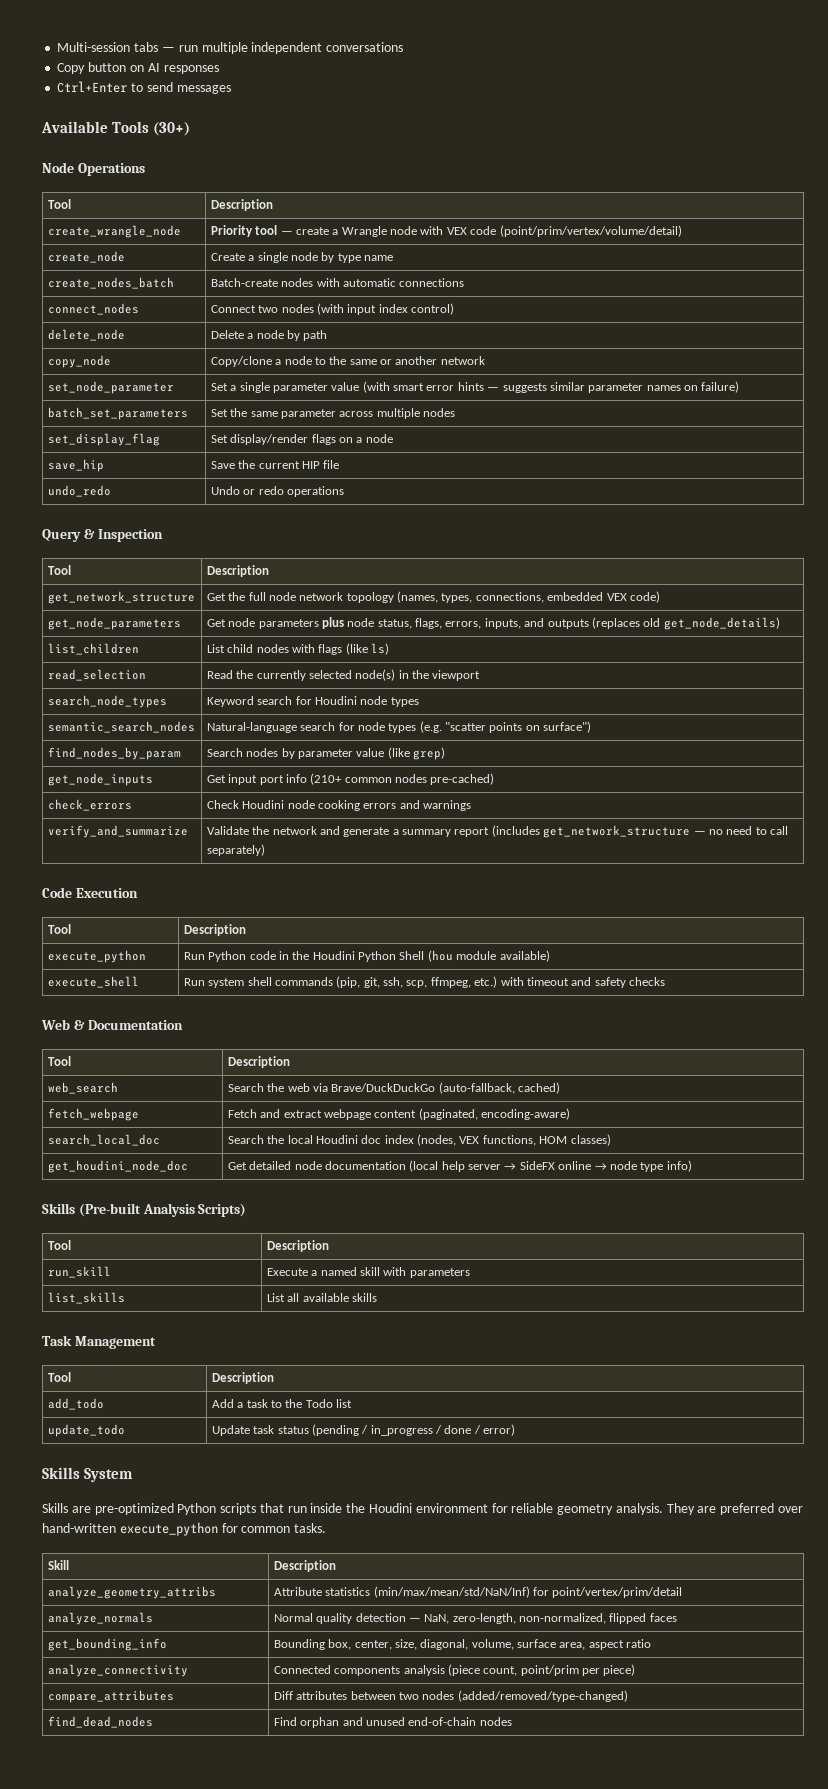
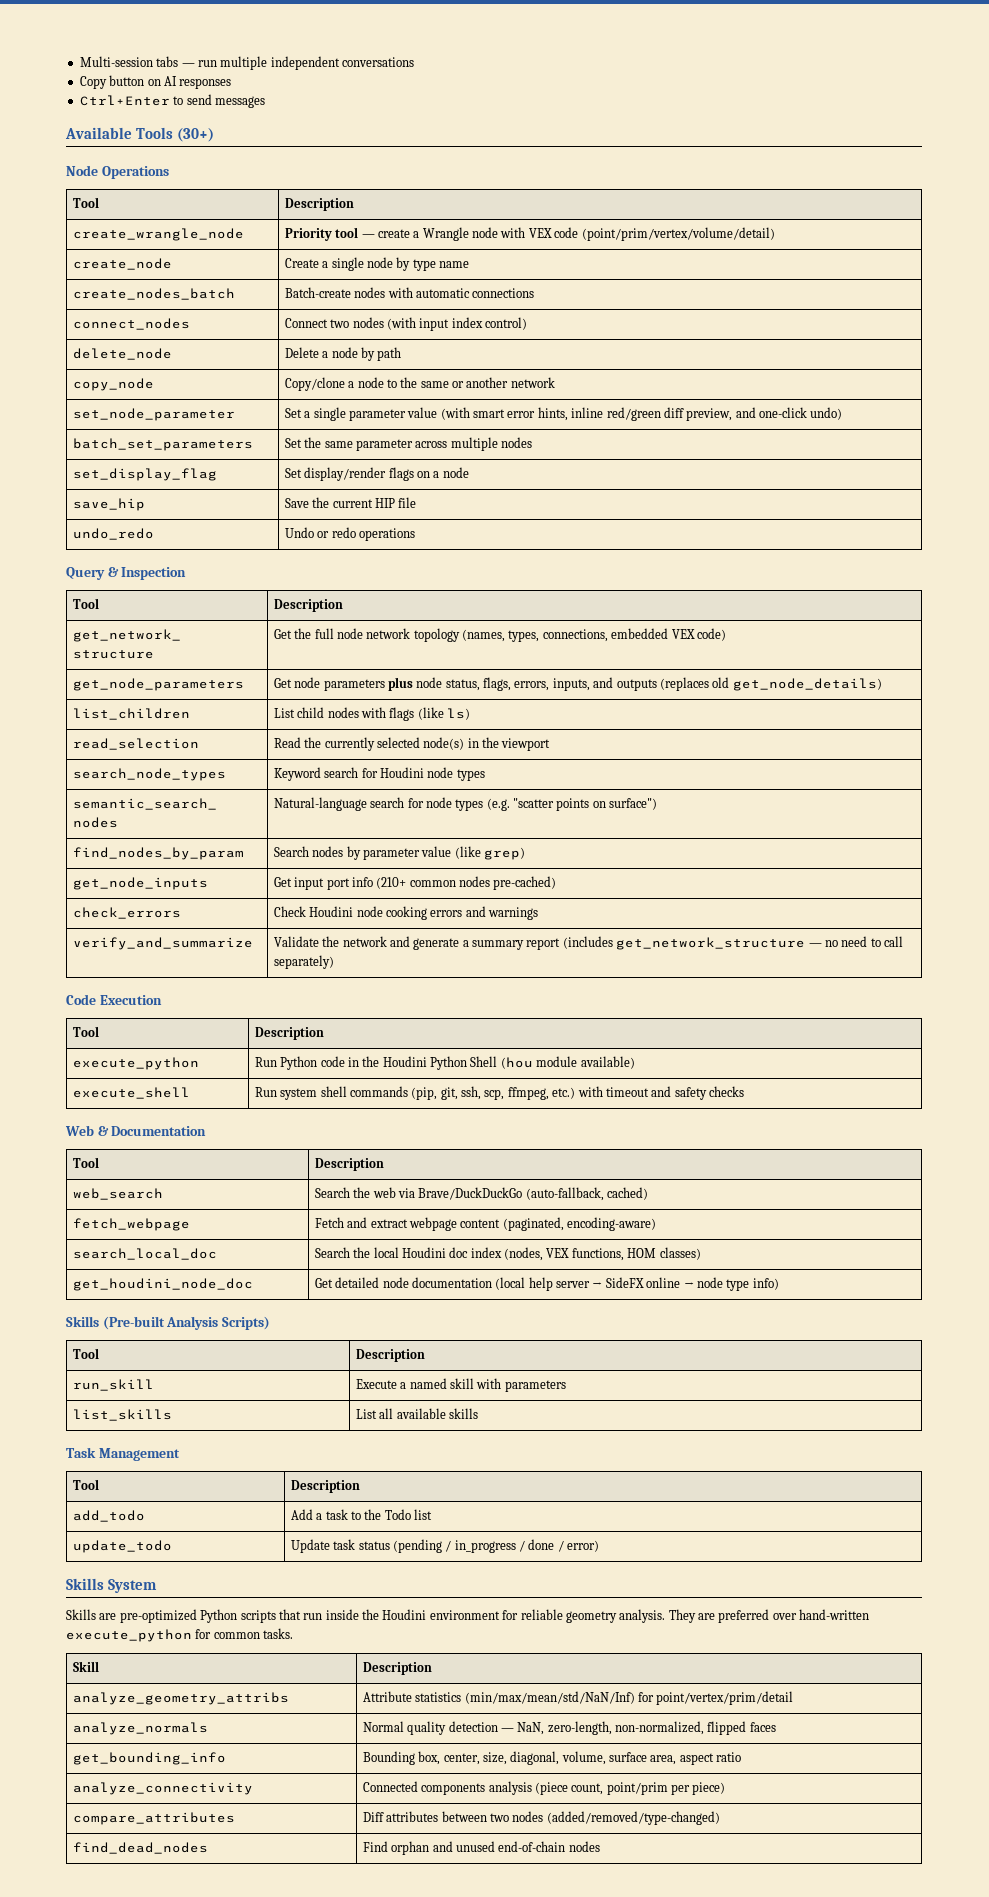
- set_node_parameter | Set a single parameter value (with smart error hints — suggests similar parameter names on failure)
+ set_node_parameter | Set a single parameter value (with smart error hints, inline red/green diff preview, and one-click undo)

